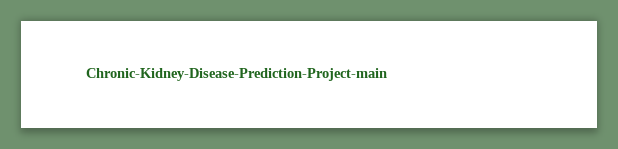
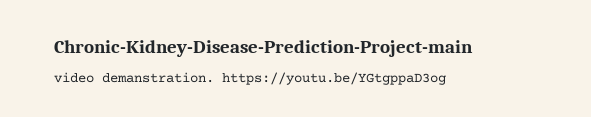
+ video demanstration. https://youtu.be/YGtgppaD3og

